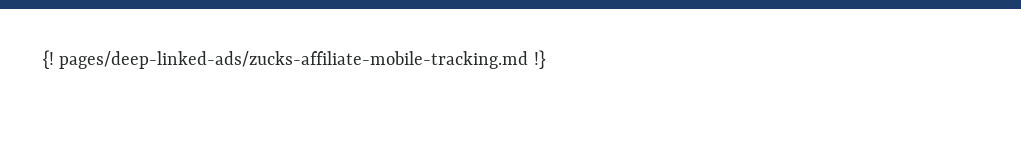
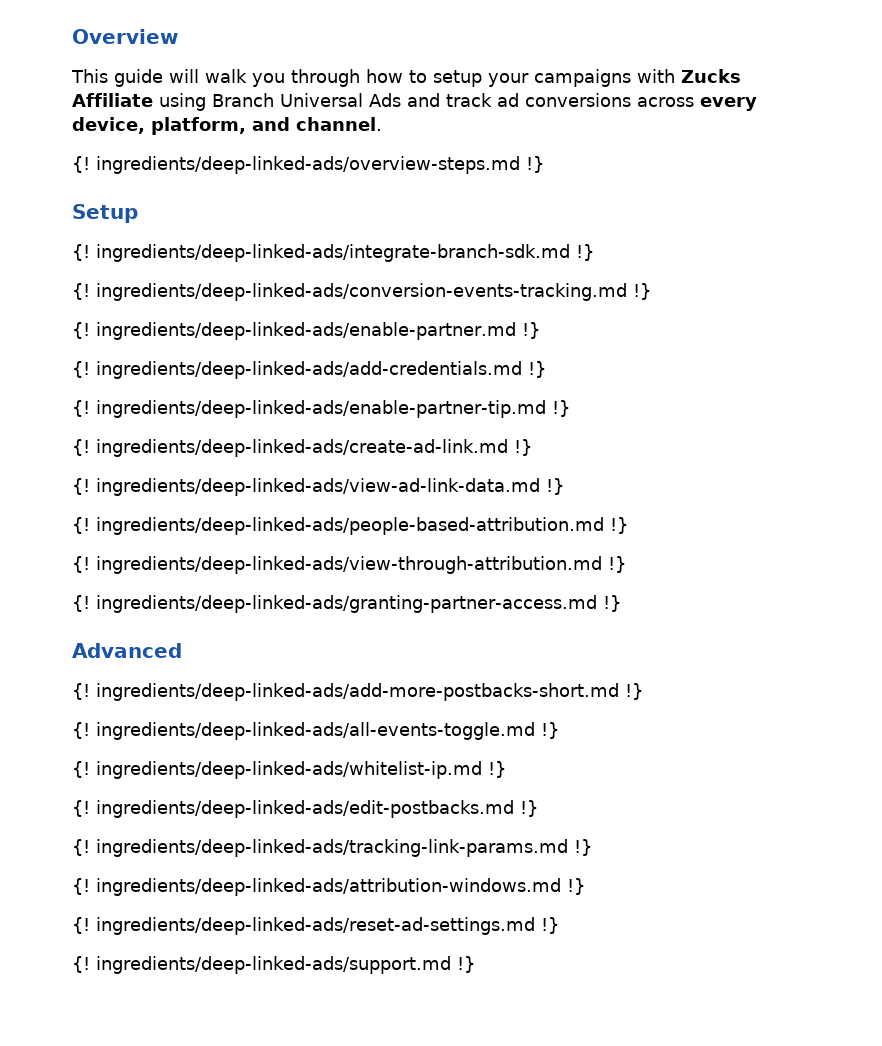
- {! pages/deep-linked-ads/zucks-affiliate-mobile-tracking.md !}
+ Overview
+ This guide will walk you through how to setup your campaigns with Zucks Affiliate using Branch Universal Ads and track ad conversions across every device, platform, and channel.
+ {! ingredients/deep-linked-ads/overview-steps.md !}
+ Setup
+ {! ingredients/deep-linked-ads/integrate-branch-sdk.md !}
+ {! ingredients/deep-linked-ads/conversion-events-tracking.md !}
+ {! ingredients/deep-linked-ads/enable-partner.md !}
+ {! ingredients/deep-linked-ads/add-credentials.md !}
+ {! ingredients/deep-linked-ads/enable-partner-tip.md !}
+ {! ingredients/deep-linked-ads/create-ad-link.md !}
+ {! ingredients/deep-linked-ads/view-ad-link-data.md !}
+ {! ingredients/deep-linked-ads/people-based-attribution.md !}
+ {! ingredients/deep-linked-ads/view-through-attribution.md !}
+ {! ingredients/deep-linked-ads/granting-partner-access.md !}
+ Advanced
+ {! ingredients/deep-linked-ads/add-more-postbacks-short.md !}
+ {! ingredients/deep-linked-ads/all-events-toggle.md !}
+ {! ingredients/deep-linked-ads/whitelist-ip.md !}
+ {! ingredients/deep-linked-ads/edit-postbacks.md !}
+ {! ingredients/deep-linked-ads/tracking-link-params.md !}
+ {! ingredients/deep-linked-ads/attribution-windows.md !}
+ {! ingredients/deep-linked-ads/reset-ad-settings.md !}
+ {! ingredients/deep-linked-ads/support.md !}

